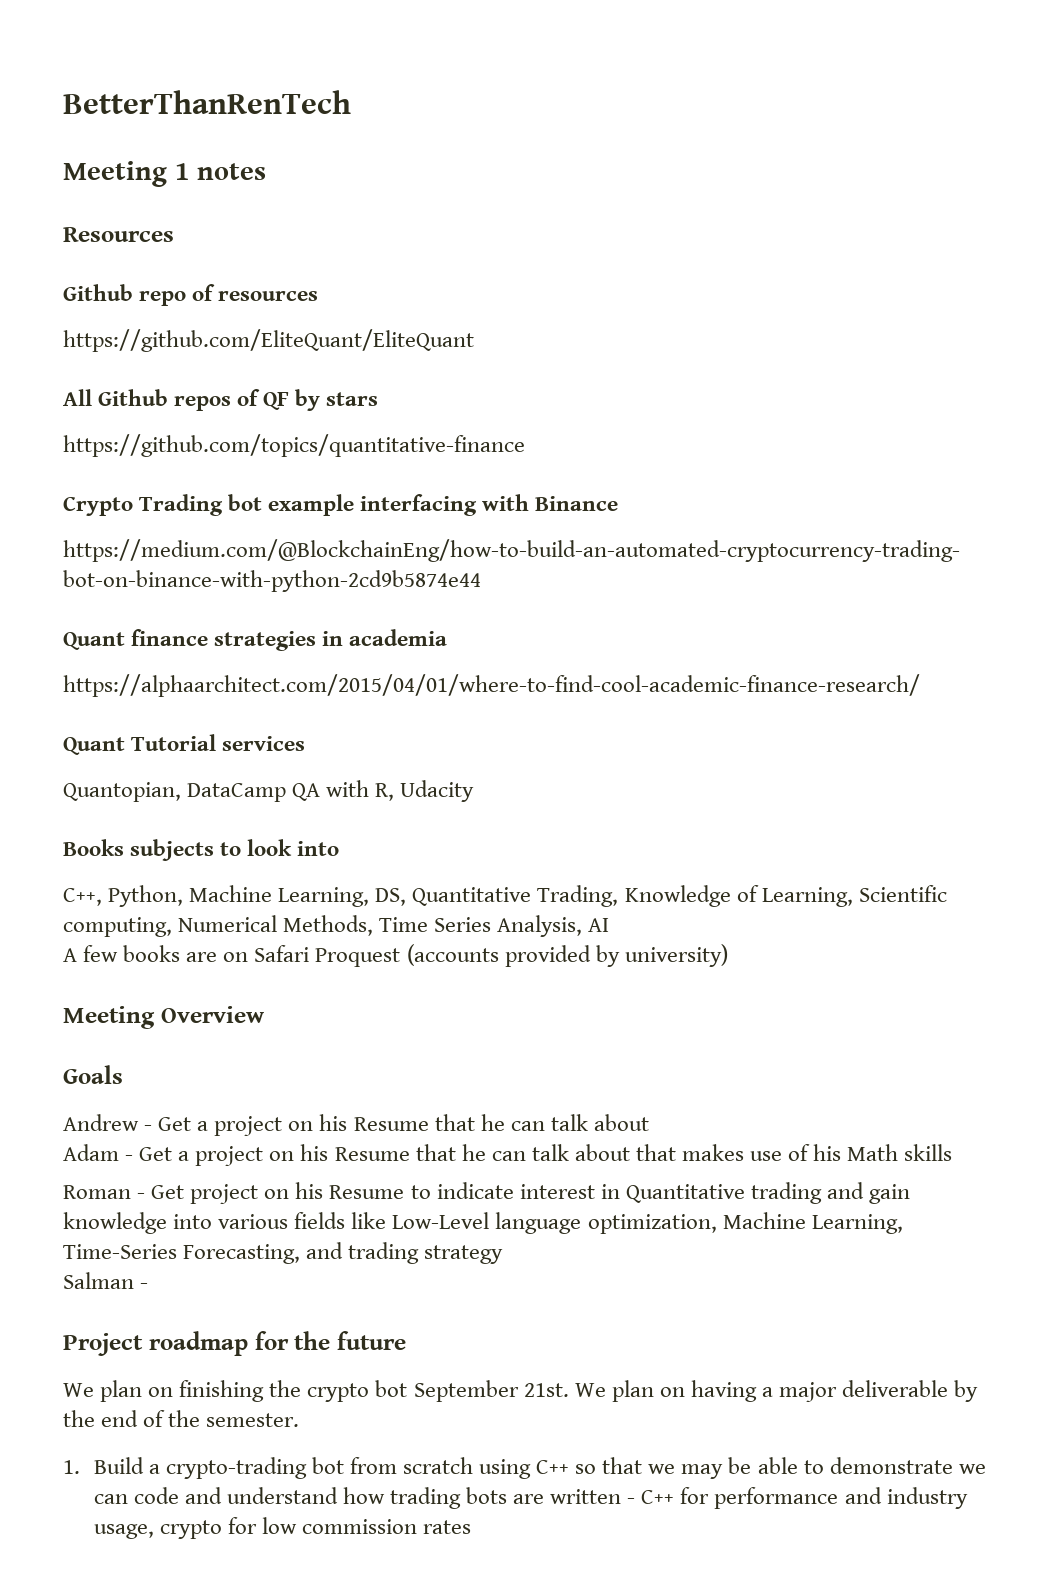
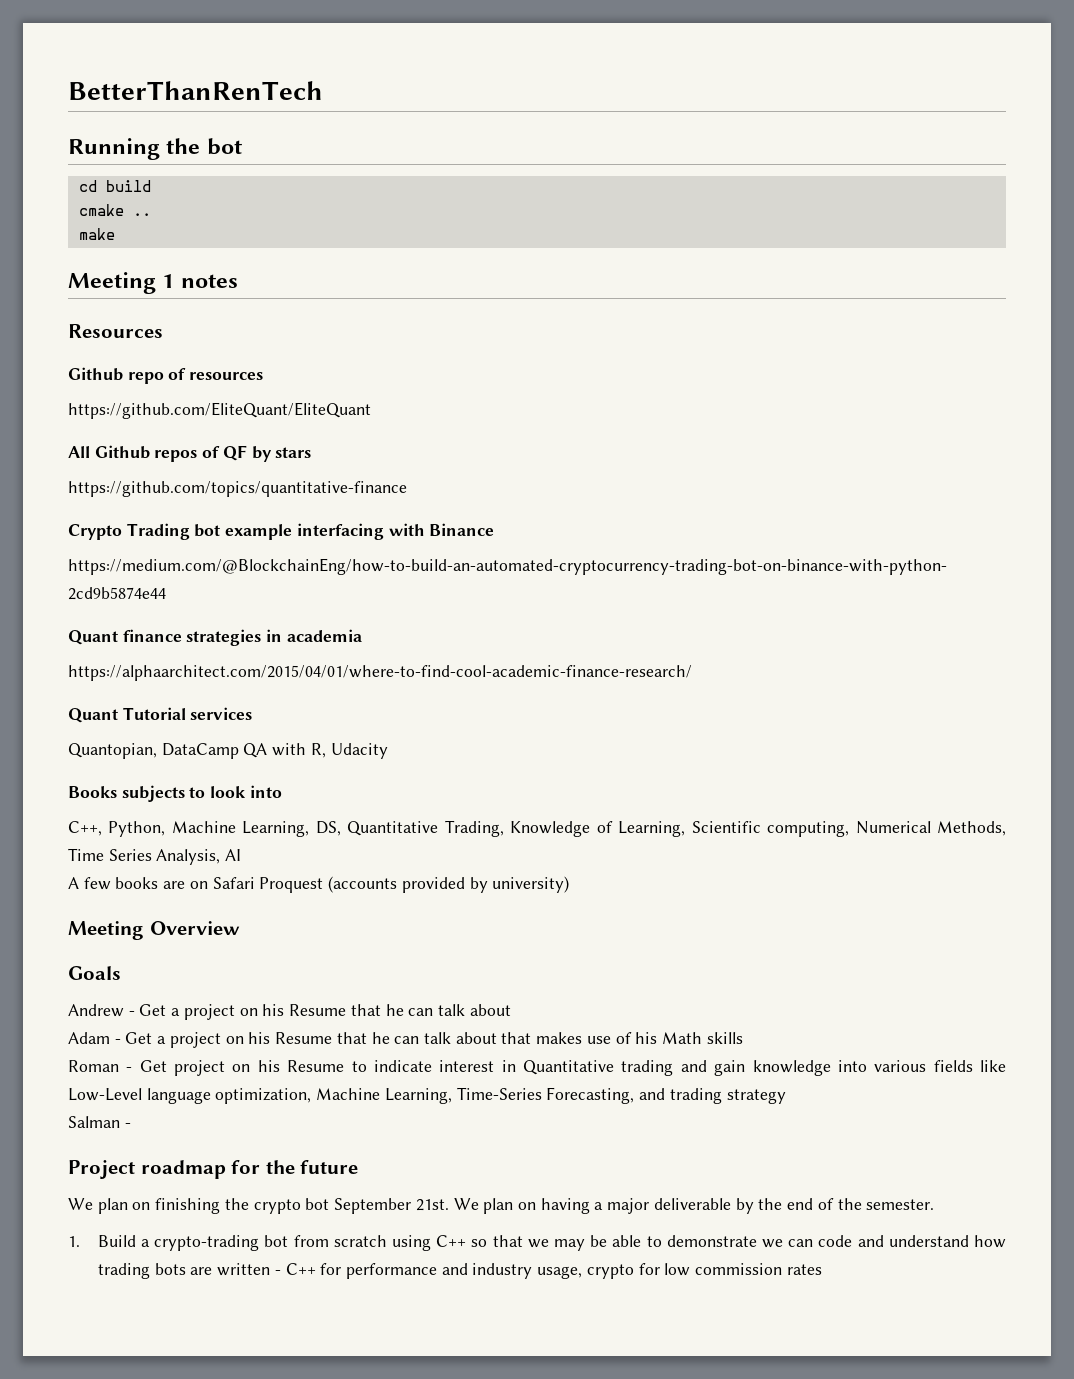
+ Running the bot
+ cd build
+ cmake ..
+ make

